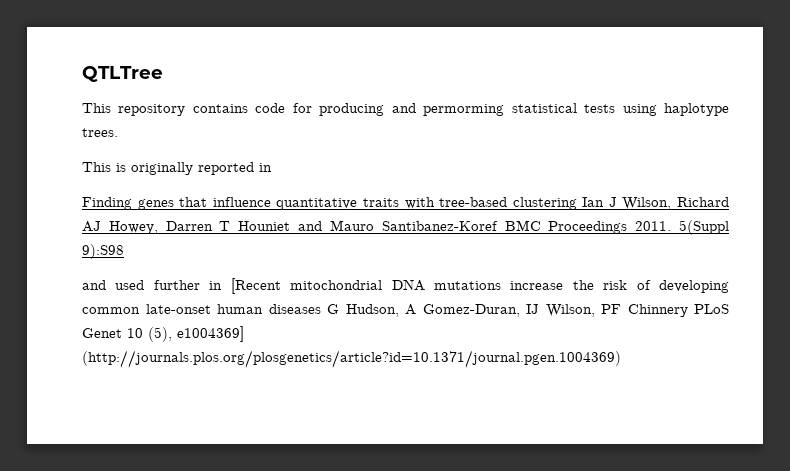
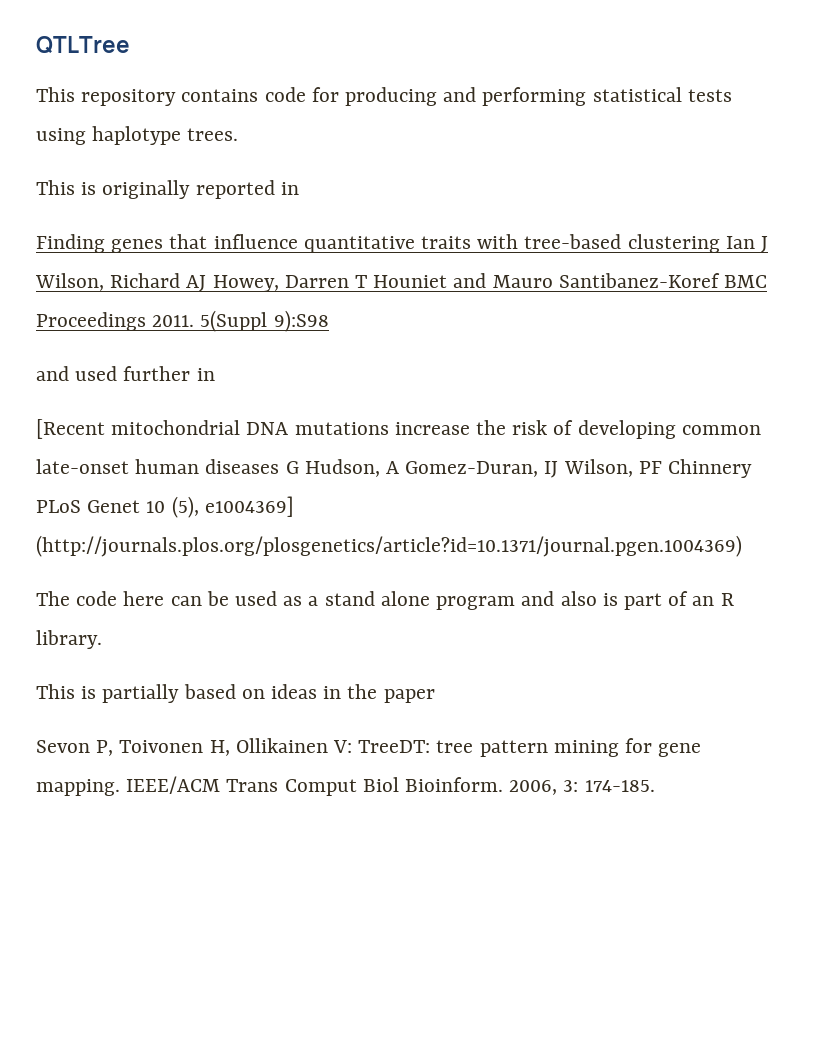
- This repository contains code for producing and permorming statistical tests using haplotype trees.
+ This repository contains code for producing and performing statistical tests using haplotype trees.
- and used further in [Recent mitochondrial DNA mutations increase the risk of developing common late-onset human diseases G Hudson, A Gomez-Duran, IJ Wilson, PF Chinnery PLoS Genet 10 (5), e1004369] (http://journals.plos.org/plosgenetics/article?id=10.1371/journal.pgen.1004369)
+ and used further in
+ [Recent mitochondrial DNA mutations increase the risk of developing common late-onset human diseases G Hudson, A Gomez-Duran, IJ Wilson, PF Chinnery PLoS Genet 10 (5), e1004369] (http://journals.plos.org/plosgenetics/article?id=10.1371/journal.pgen.1004369)
+ The code here can be used as a stand alone program and also is part of an R library.
+ This is partially based on ideas in the paper
+ Sevon P, Toivonen H, Ollikainen V: TreeDT: tree pattern mining for gene mapping. IEEE/ACM Trans Comput Biol Bioinform. 2006, 3: 174-185.

